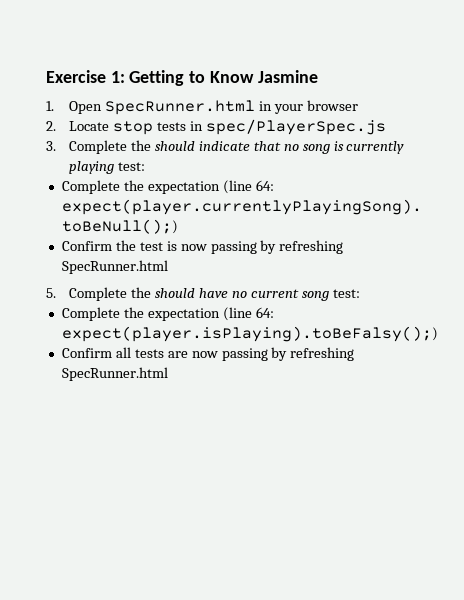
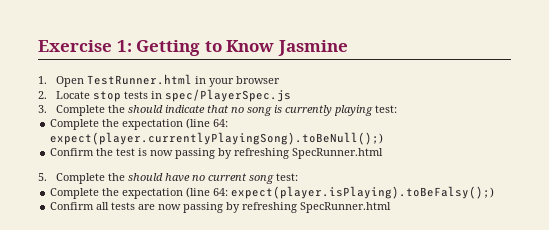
- 1. Open SpecRunner.html in your browser
+ 1. Open TestRunner.html in your browser

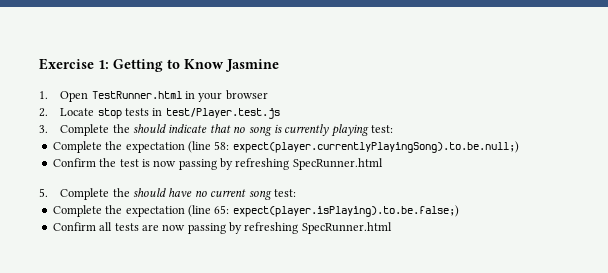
- 2. Locate stop tests in spec/PlayerSpec.js
+ 2. Locate stop tests in test/Player.test.js
- Complete the expectation (line 64: expect(player.currentlyPlayingSong).toBeNull();)
+ Complete the expectation (line 58: expect(player.currentlyPlayingSong).to.be.null;)
- Complete the expectation (line 64: expect(player.isPlaying).toBeFalsy();)
+ Complete the expectation (line 65: expect(player.isPlaying).to.be.false;)

